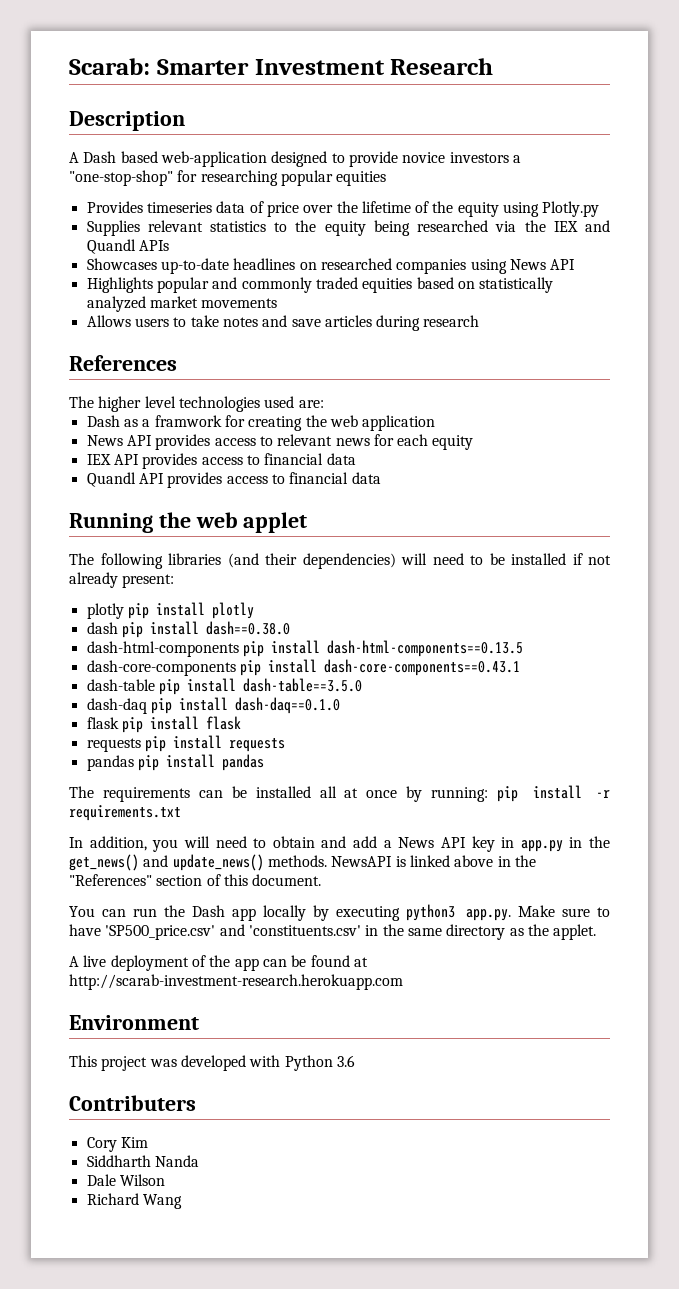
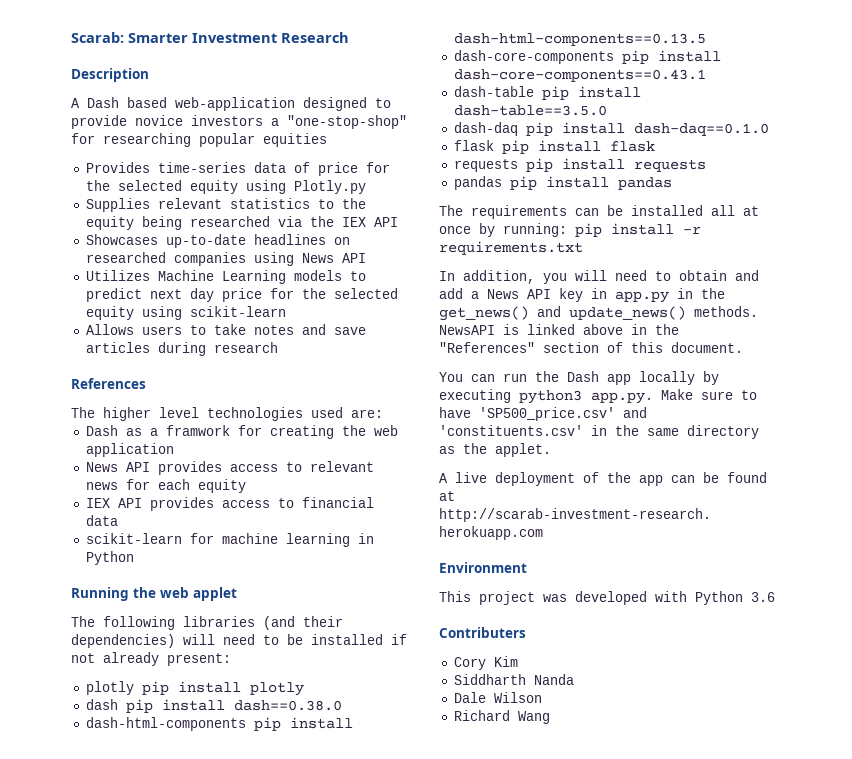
- Provides timeseries data of price over the lifetime of the equity using Plotly.py
+ Provides time-series data of price for the selected equity using Plotly.py
- Supplies relevant statistics to the equity being researched via the IEX and Quandl APIs
+ Supplies relevant statistics to the equity being researched via the IEX API
- Highlights popular and commonly traded equities based on statistically analyzed market movements
+ Utilizes Machine Learning models to predict next day price for the selected equity using scikit-learn
- Quandl API provides access to financial data
+ scikit-learn for machine learning in Python

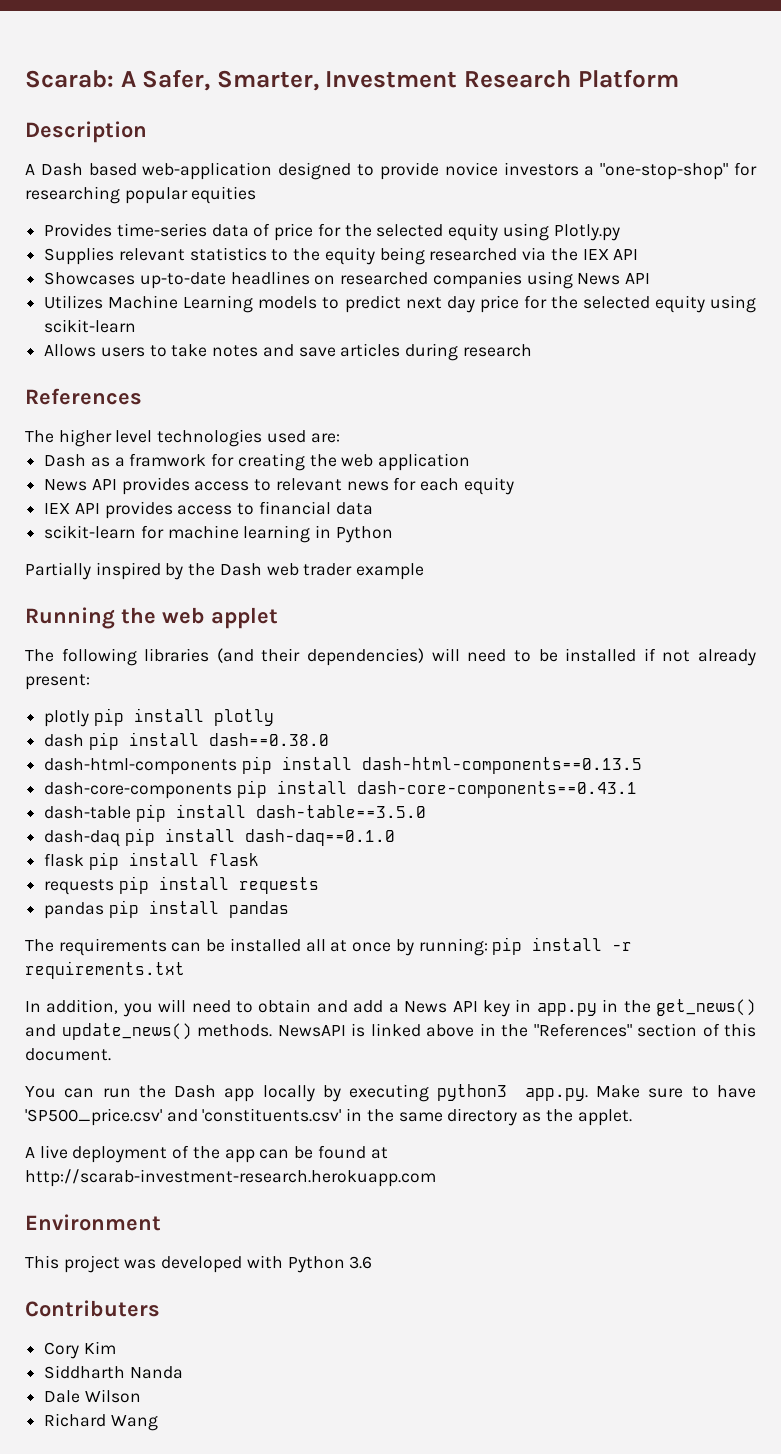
- Scarab: Smarter Investment Research
+ Scarab: A Safer, Smarter, Investment Research Platform
+ Partially inspired by the Dash web trader example

